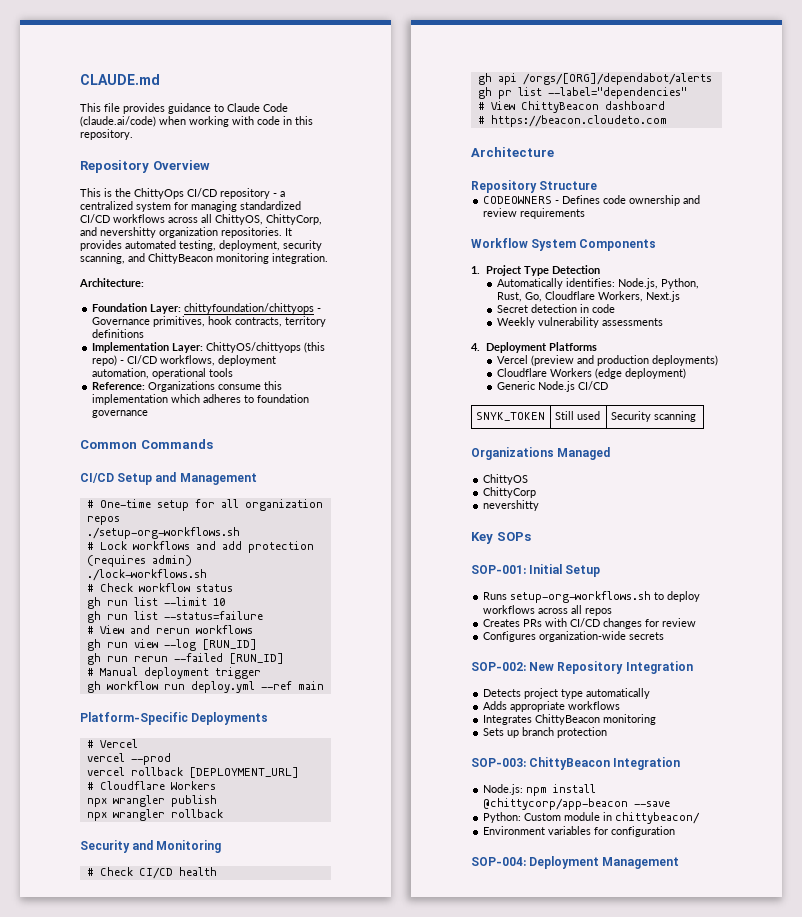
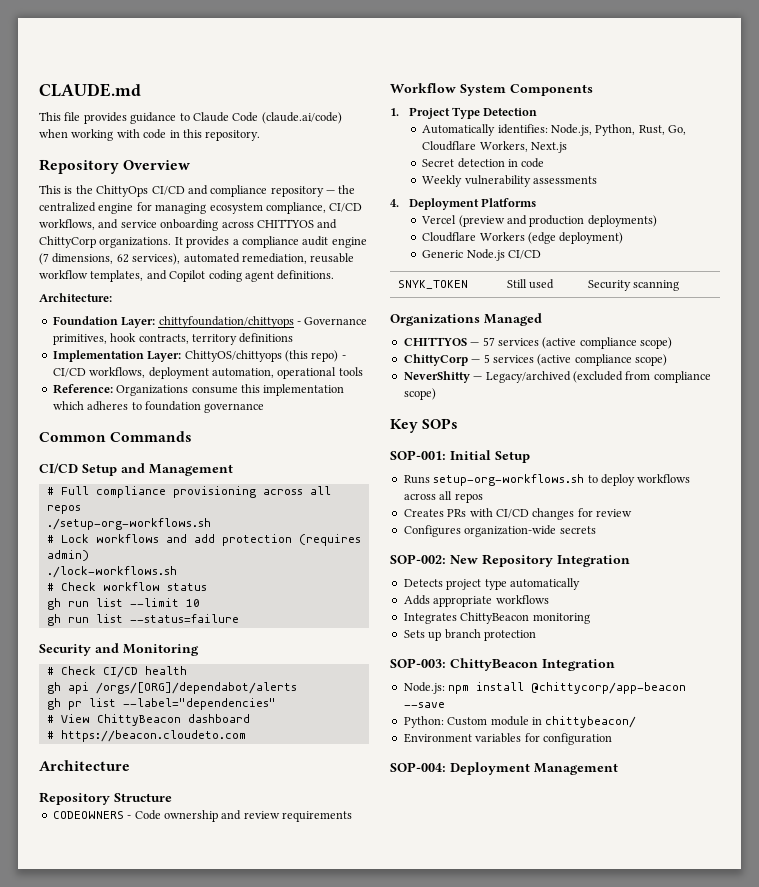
- This is the ChittyOps CI/CD repository - a centralized system for managing standardized CI/CD workflows across all ChittyOS, ChittyCorp, and nevershitty organization repositories. It provides automated testing, deployment, security scanning, and ChittyBeacon monitoring integration.
+ This is the ChittyOps CI/CD and compliance repository — the centralized engine for managing ecosystem compliance, CI/CD workflows, and service onboarding across CHITTYOS and ChittyCorp organizations. It provides a compliance audit engine (7 dimensions, 62 services), automated remediation, reusable workflow templates, and Copilot coding agent definitions.
- # One-time setup for all organization repos
+ # Full compliance provisioning across all repos
- # View and rerun workflows
- gh run view --log [RUN_ID]
- gh run rerun --failed [RUN_ID]
- # Manual deployment trigger
- gh workflow run deploy.yml --ref main
- Platform-Specific Deployments
- # Vercel
- vercel --prod
- vercel rollback [DEPLOYMENT_URL]
- # Cloudflare Workers
- npx wrangler publish
- npx wrangler rollback
- CODEOWNERS - Defines code ownership and review requirements
+ CODEOWNERS - Code ownership and review requirements
- ChittyOS
- ChittyCorp
- nevershitty
+ CHITTYOS — 57 services (active compliance scope)
+ ChittyCorp — 5 services (active compliance scope)
+ NeverShitty — Legacy/archived (excluded from compliance scope)

